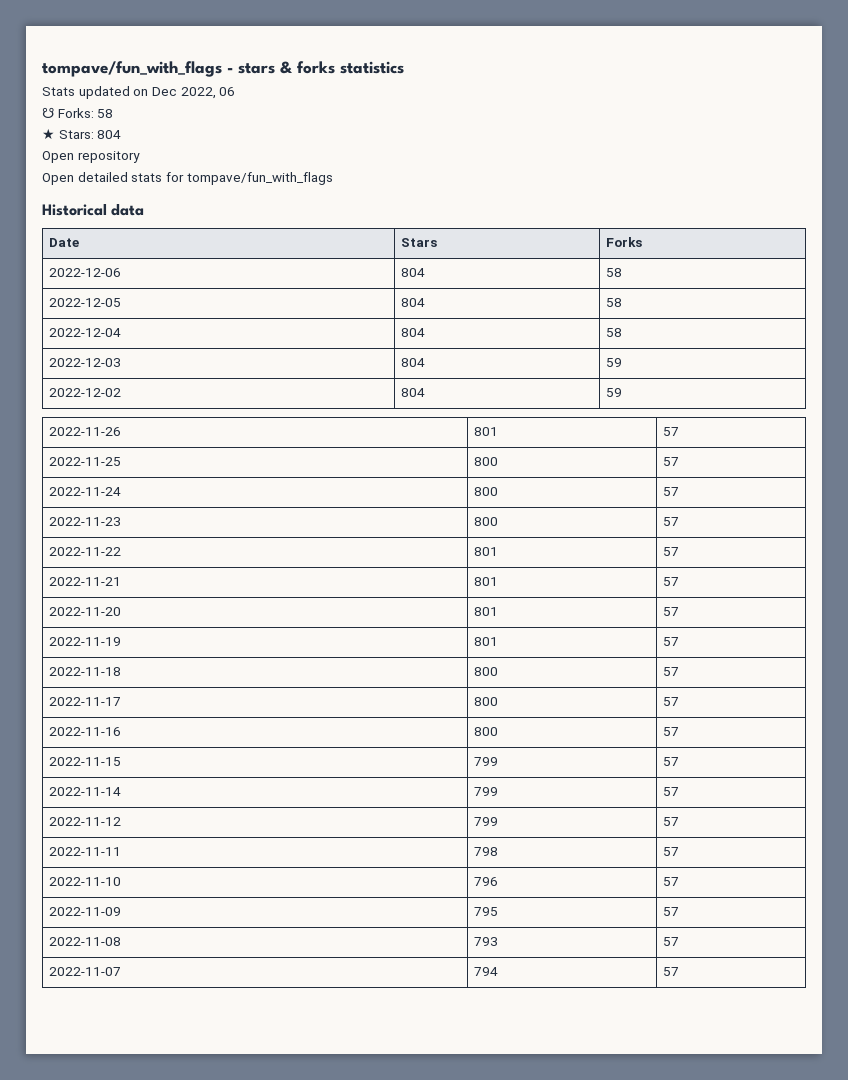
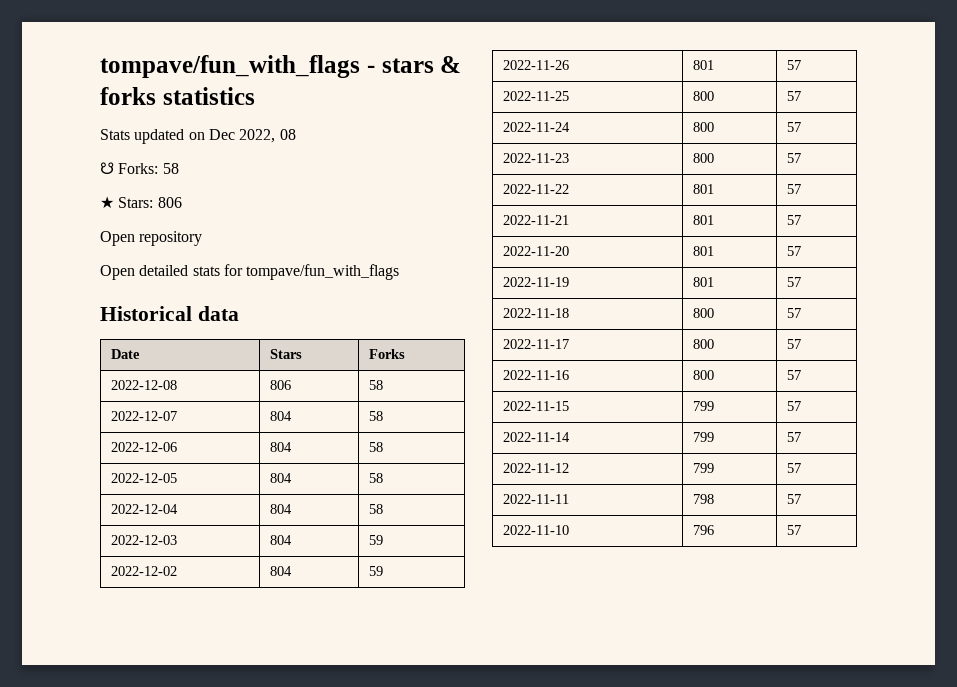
- Stats updated on Dec 2022, 06
+ Stats updated on Dec 2022, 08
- ★ Stars: 804
+ ★ Stars: 806
+ 2022-12-08 | 806 | 58
+ 2022-12-07 | 804 | 58
- 2022-11-09 | 795 | 57
- 2022-11-08 | 793 | 57
- 2022-11-07 | 794 | 57

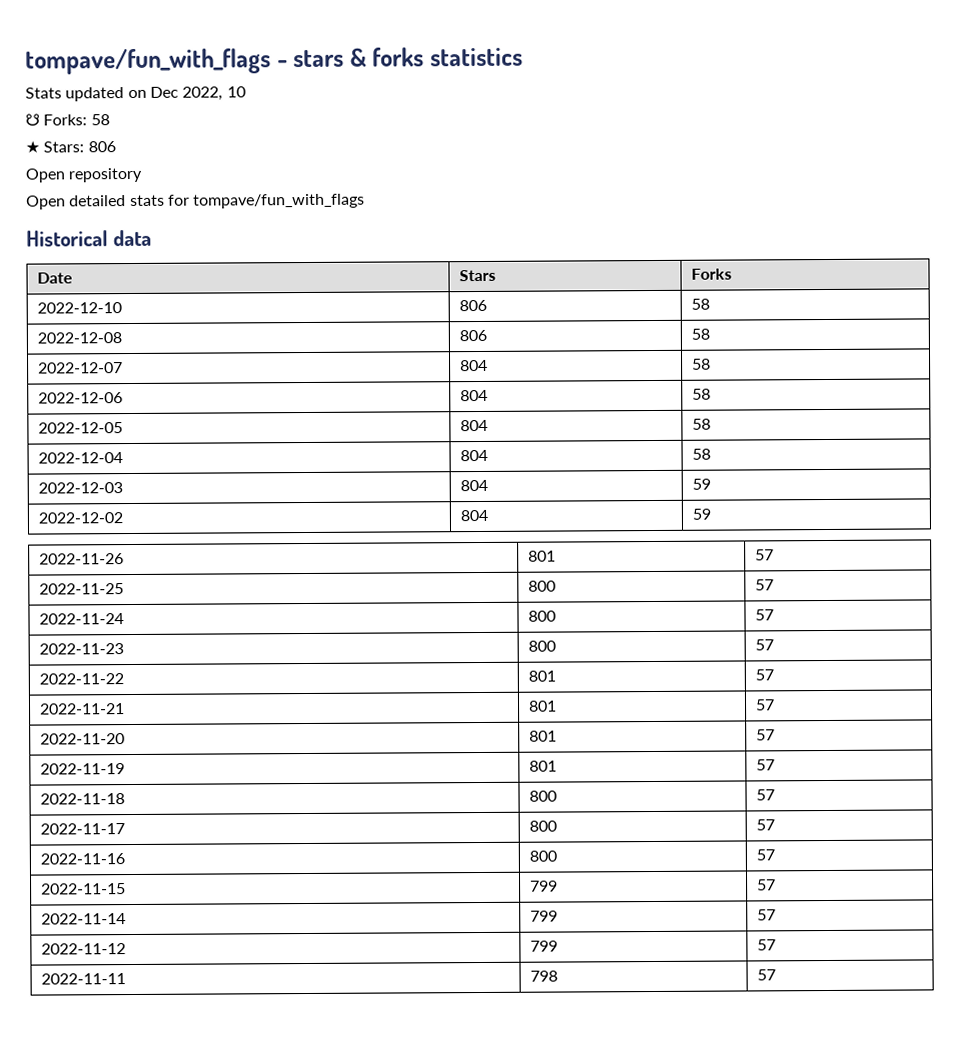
- Stats updated on Dec 2022, 08
+ Stats updated on Dec 2022, 10
+ 2022-12-10 | 806 | 58
- 2022-11-10 | 796 | 57

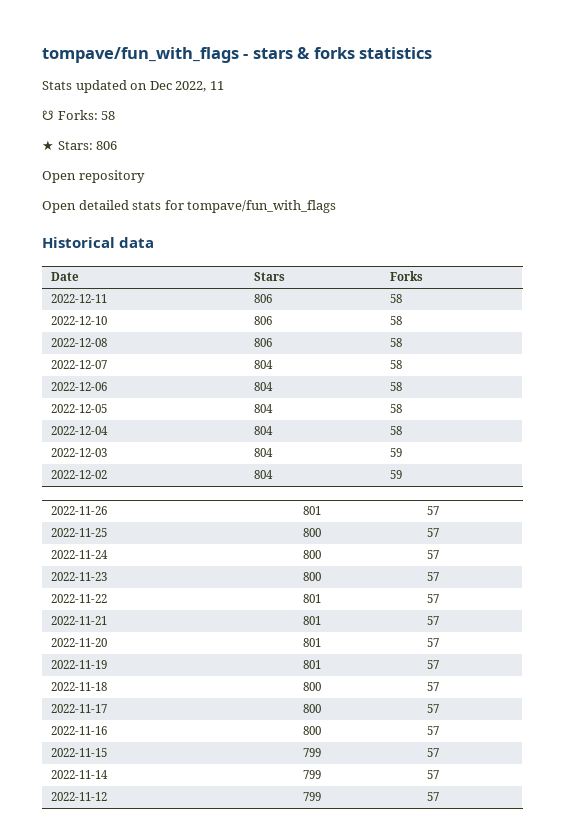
- Stats updated on Dec 2022, 10
+ Stats updated on Dec 2022, 11
+ 2022-12-11 | 806 | 58
- 2022-11-11 | 798 | 57

